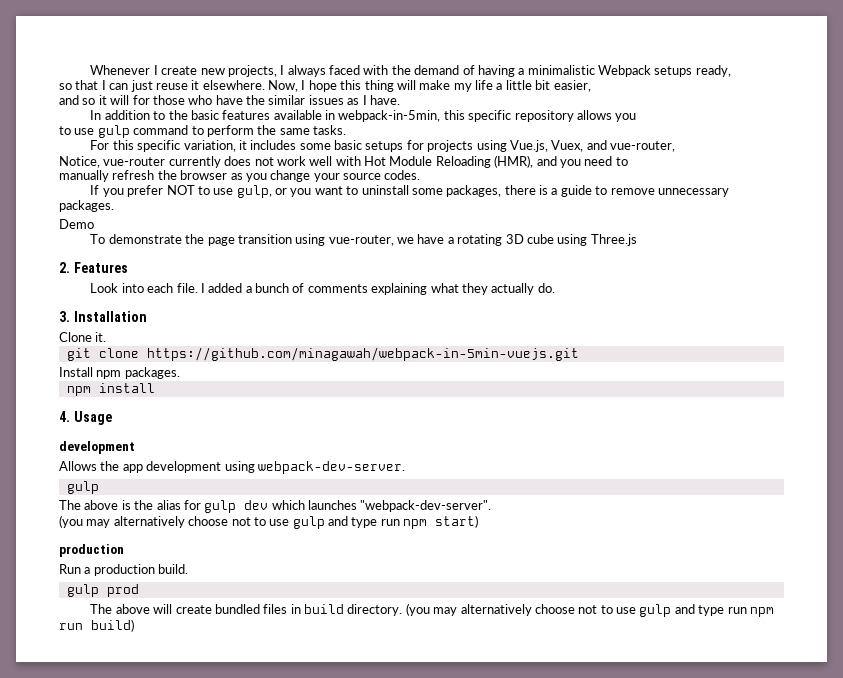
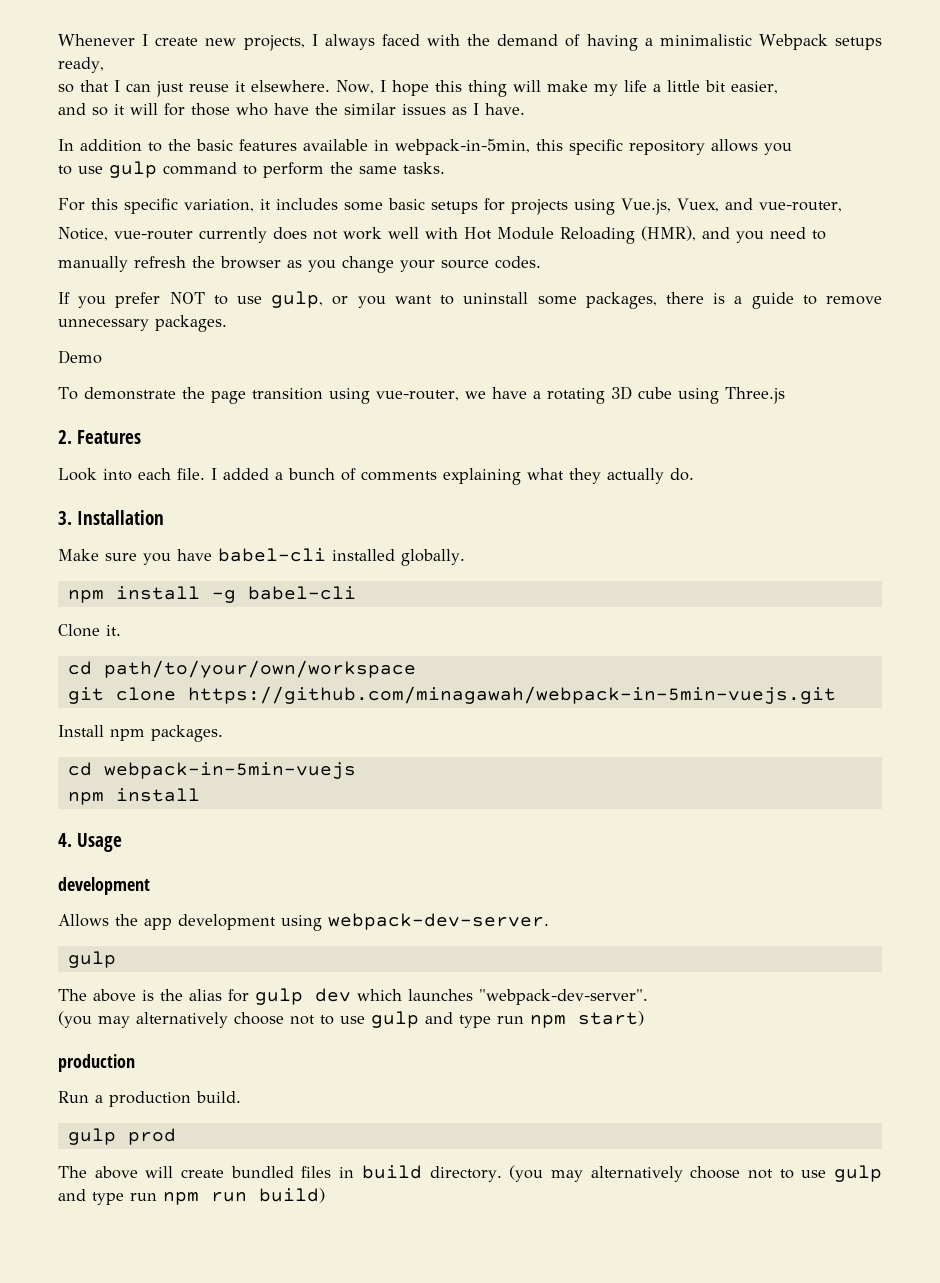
+ Make sure you have babel-cli installed globally.
+ npm install -g babel-cli
+ cd path/to/your/own/workspace
+ cd webpack-in-5min-vuejs

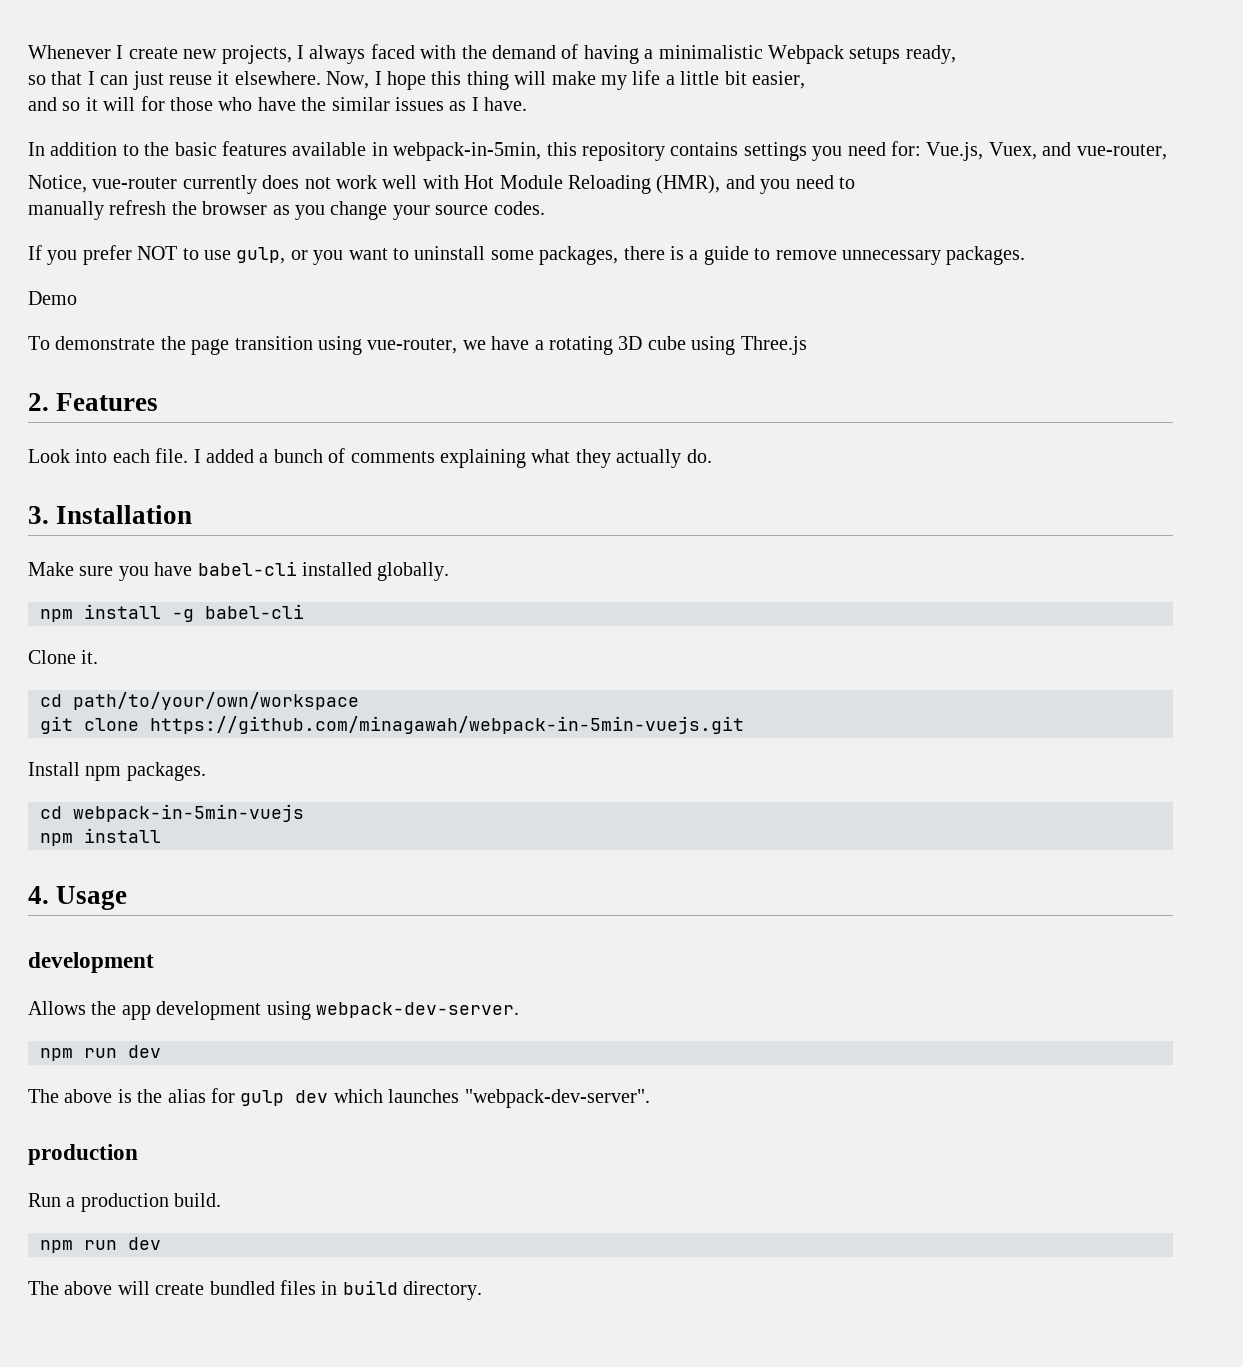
- In addition to the basic features available in webpack-in-5min, this specific repository allows you
- to use gulp command to perform the same tasks.
- For this specific variation, it includes some basic setups for projects using Vue.js, Vuex, and vue-router,
+ In addition to the basic features available in webpack-in-5min, this repository contains settings you need for: Vue.js, Vuex, and vue-router,
  Allows the app development using webpack-dev-server.
- gulp
+ npm run dev
- (you may alternatively choose not to use gulp and type run npm start)
  Run a production build.
- gulp prod
+ npm run dev
- (you may alternatively choose not to use gulp and type run npm run build)

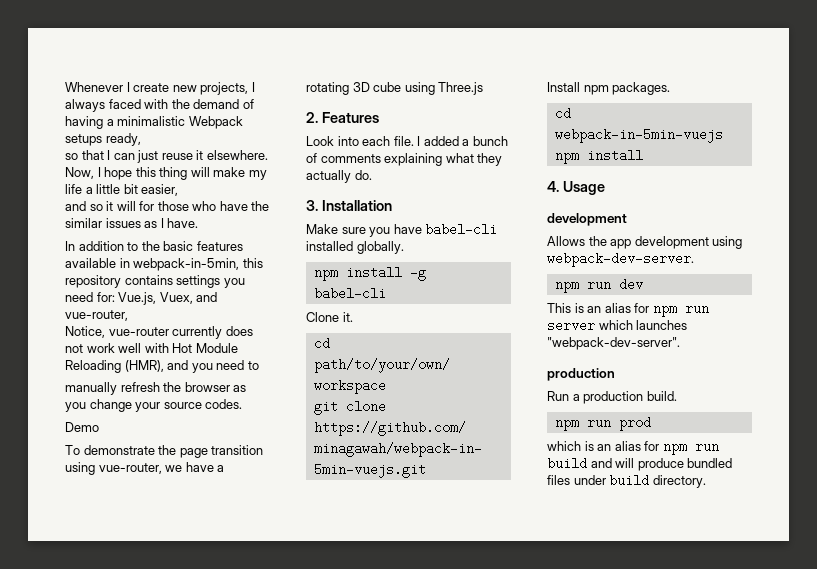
- If you prefer NOT to use gulp, or you want to uninstall some packages, there is a guide to remove unnecessary packages.
- The above is the alias for gulp dev which launches "webpack-dev-server".
+ This is an alias for npm run server which launches "webpack-dev-server".
  Run a production build.
- npm run dev
- The above will create bundled files in build directory.
+ npm run prod
+ which is an alias for npm run build and will produce bundled files under build directory.

